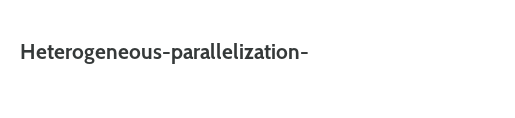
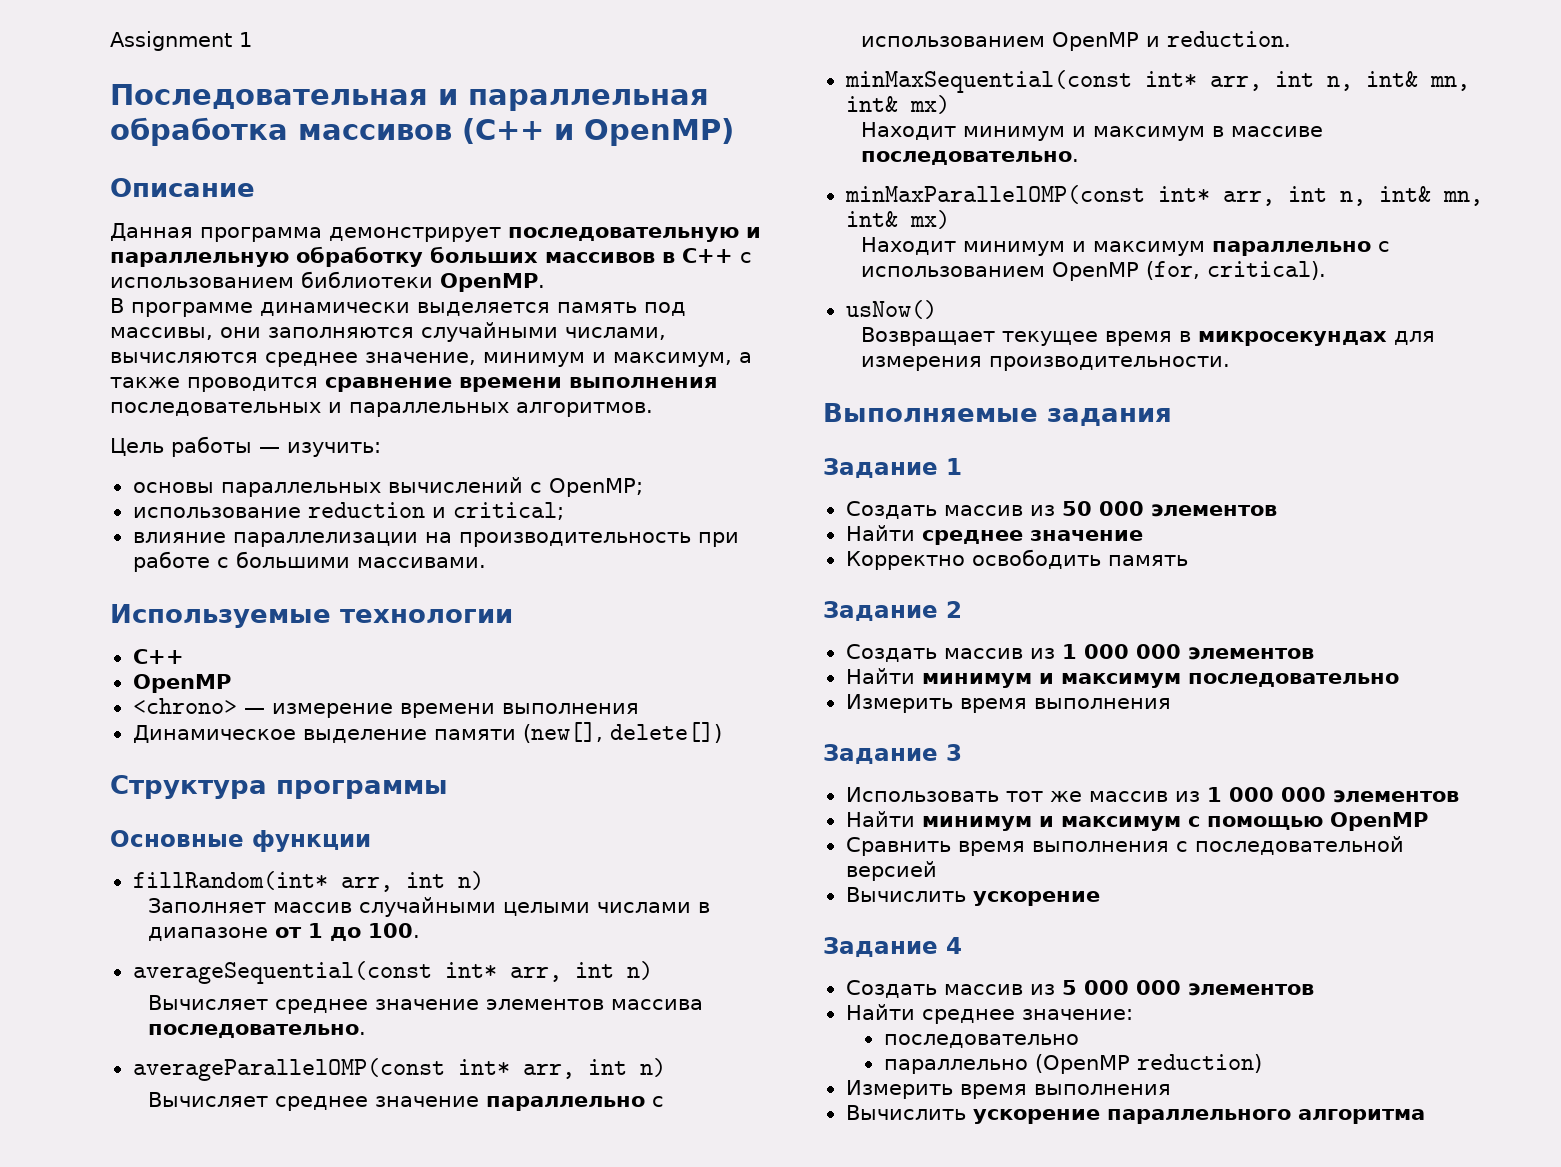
- Heterogeneous-parallelization-
+ Assignment 1
+ Последовательная и параллельная обработка массивов (C++ и OpenMP)
+ Описание
+ Данная программа демонстрирует последовательную и параллельную обработку больших массивов в C++ с использованием библиотеки OpenMP.
+ В программе динамически выделяется память под массивы, они заполняются случайными числами, вычисляются среднее значение, минимум и максимум, а также проводится сравнение времени выполнения последовательных и параллельных алгоритмов.
+ Цель работы — изучить:
+ основы параллельных вычислений с OpenMP;
+ использование reduction и critical;
+ влияние параллелизации на производительность при работе с большими массивами.
+ Используемые технологии
+ C++
+ OpenMP
+ <chrono> — измерение времени выполнения
+ Динамическое выделение памяти (new[], delete[])
+ Структура программы
+ Основные функции
+ fillRandom(int* arr, int n)
+ Заполняет массив случайными целыми числами в диапазоне от 1 до 100.
+ averageSequential(const int* arr, int n)
+ Вычисляет среднее значение элементов массива последовательно.
+ averageParallelOMP(const int* arr, int n)
+ Вычисляет среднее значение параллельно с использованием OpenMP и reduction.
+ minMaxSequential(const int* arr, int n, int& mn, int& mx)
+ Находит минимум и максимум в массиве последовательно.
+ minMaxParallelOMP(const int* arr, int n, int& mn, int& mx)
+ Находит минимум и максимум параллельно с использованием OpenMP (for, critical).
+ usNow()
+ Возвращает текущее время в микросекундах для измерения производительности.
+ Выполняемые задания
+ Задание 1
+ Создать массив из 50 000 элементов
+ Найти среднее значение
+ Корректно освободить память
+ Задание 2
+ Создать массив из 1 000 000 элементов
+ Найти минимум и максимум последовательно
+ Измерить время выполнения
+ Задание 3
+ Использовать тот же массив из 1 000 000 элементов
+ Найти минимум и максимум с помощью OpenMP
+ Сравнить время выполнения с последовательной версией
+ Вычислить ускорение
+ Задание 4
+ Создать массив из 5 000 000 элементов
+ Найти среднее значение:
+ последовательно
+ параллельно (OpenMP reduction)
+ Измерить время выполнения
+ Вычислить ускорение параллельного алгоритма

